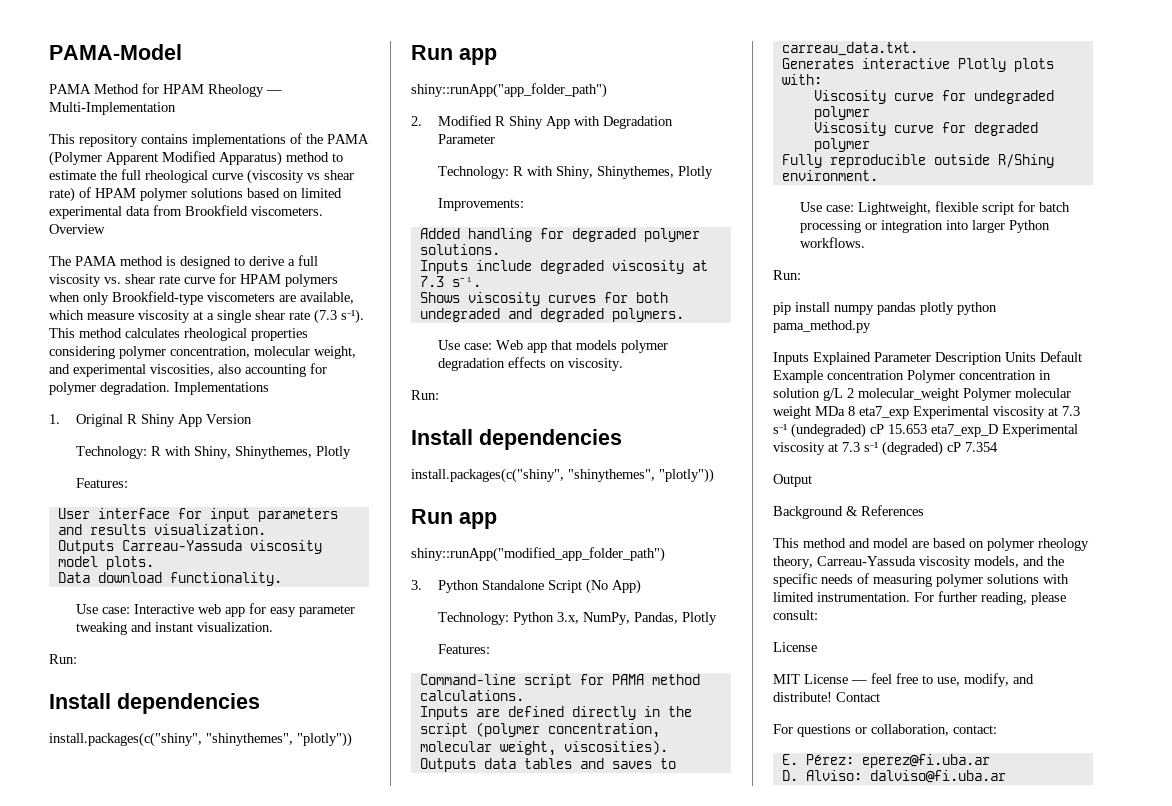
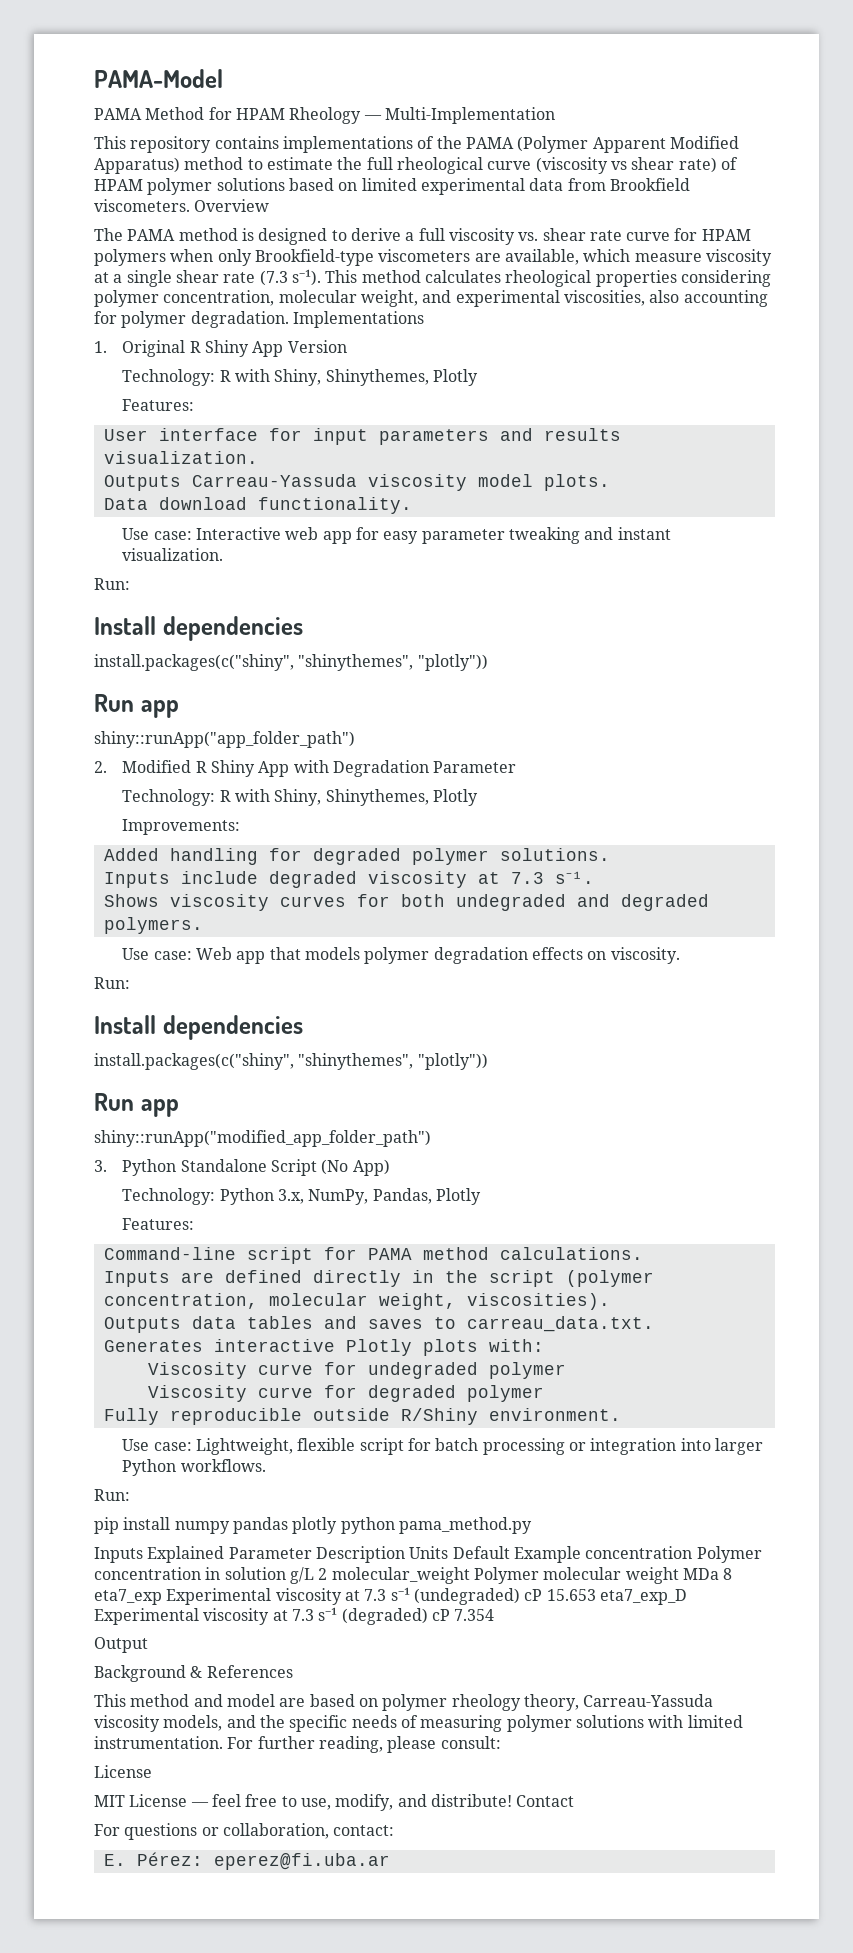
- D. Alviso: dalviso@fi.uba.ar

